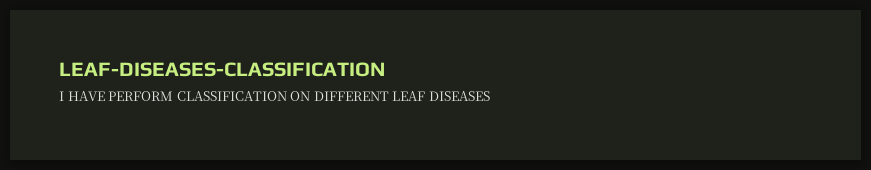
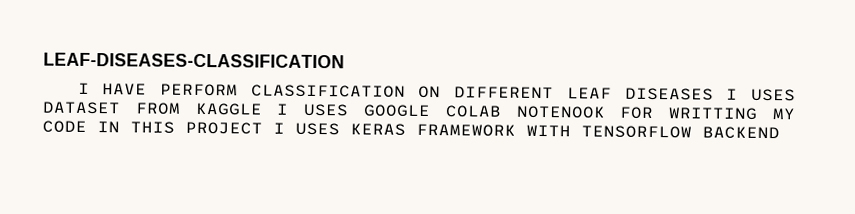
- I HAVE PERFORM CLASSIFICATION ON DIFFERENT LEAF DISEASES
+ I HAVE PERFORM CLASSIFICATION ON DIFFERENT LEAF DISEASES I USES DATASET FROM KAGGLE I USES GOOGLE COLAB NOTENOOK FOR WRITTING MY CODE IN THIS PROJECT I USES KERAS FRAMEWORK WITH TENSORFLOW BACKEND

